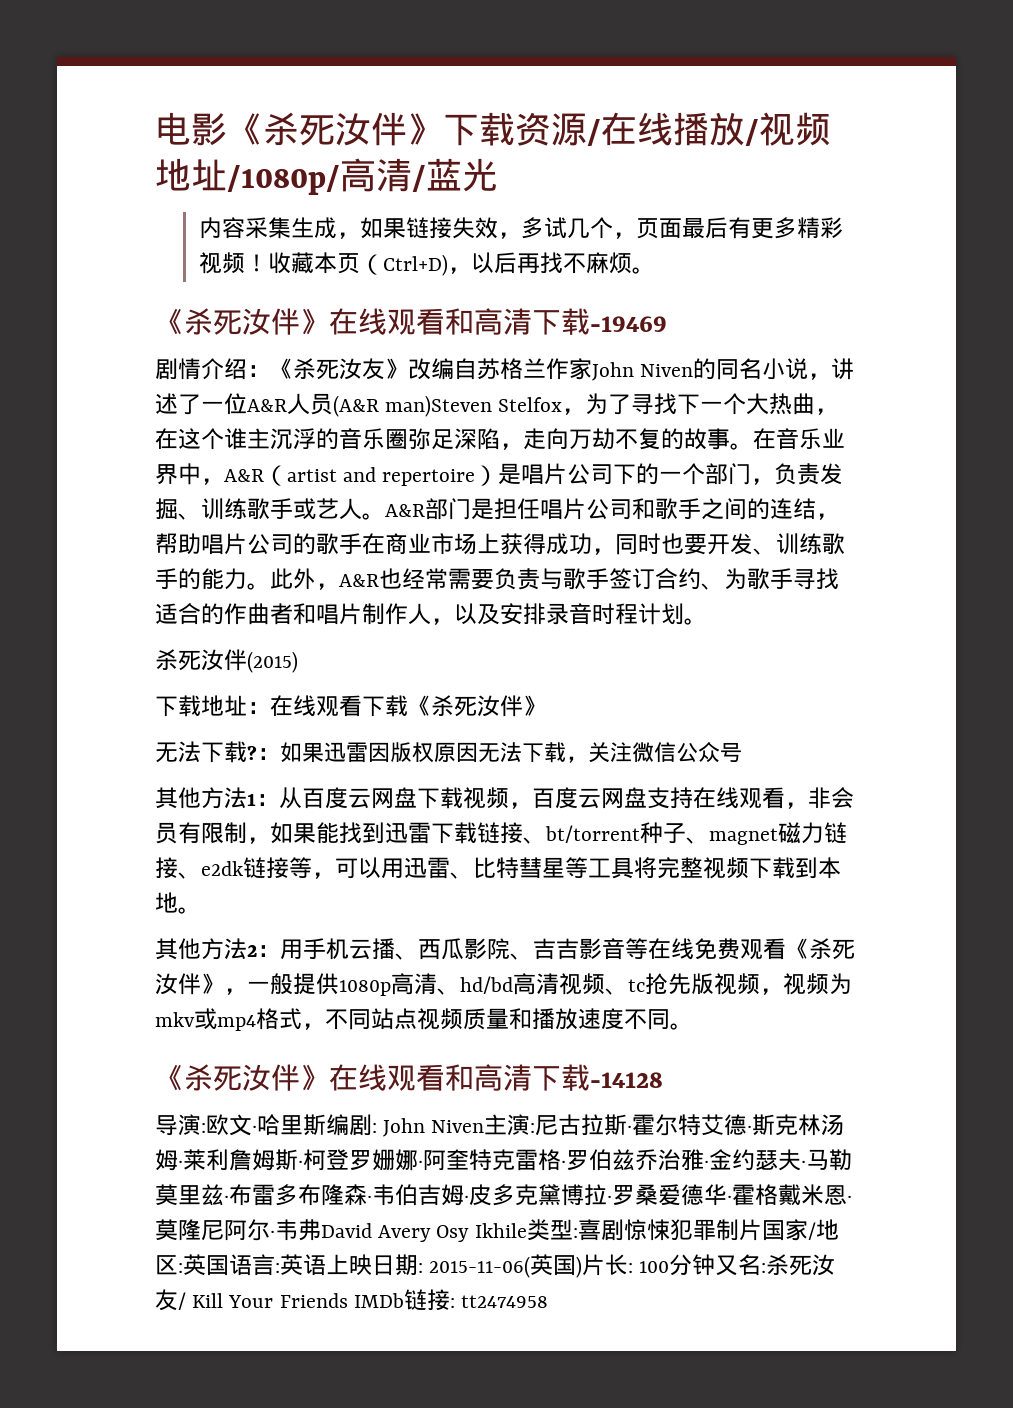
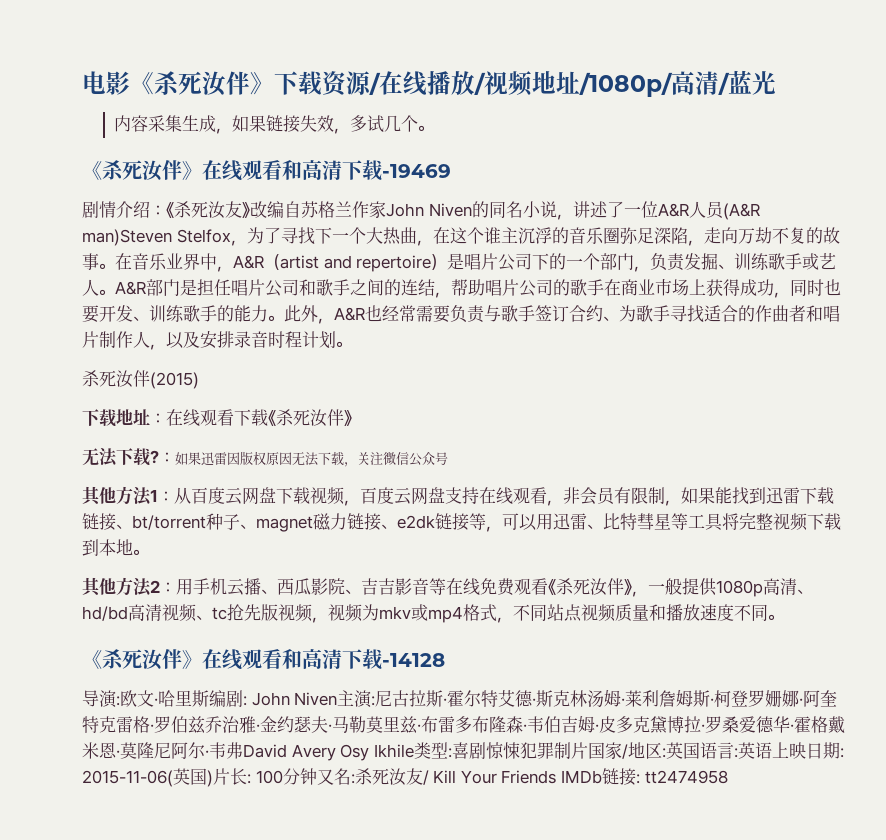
- 内容采集生成，如果链接失效，多试几个，页面最后有更多精彩视频！收藏本页（Ctrl+D)，以后再找不麻烦。
+ 内容采集生成，如果链接失效，多试几个。

